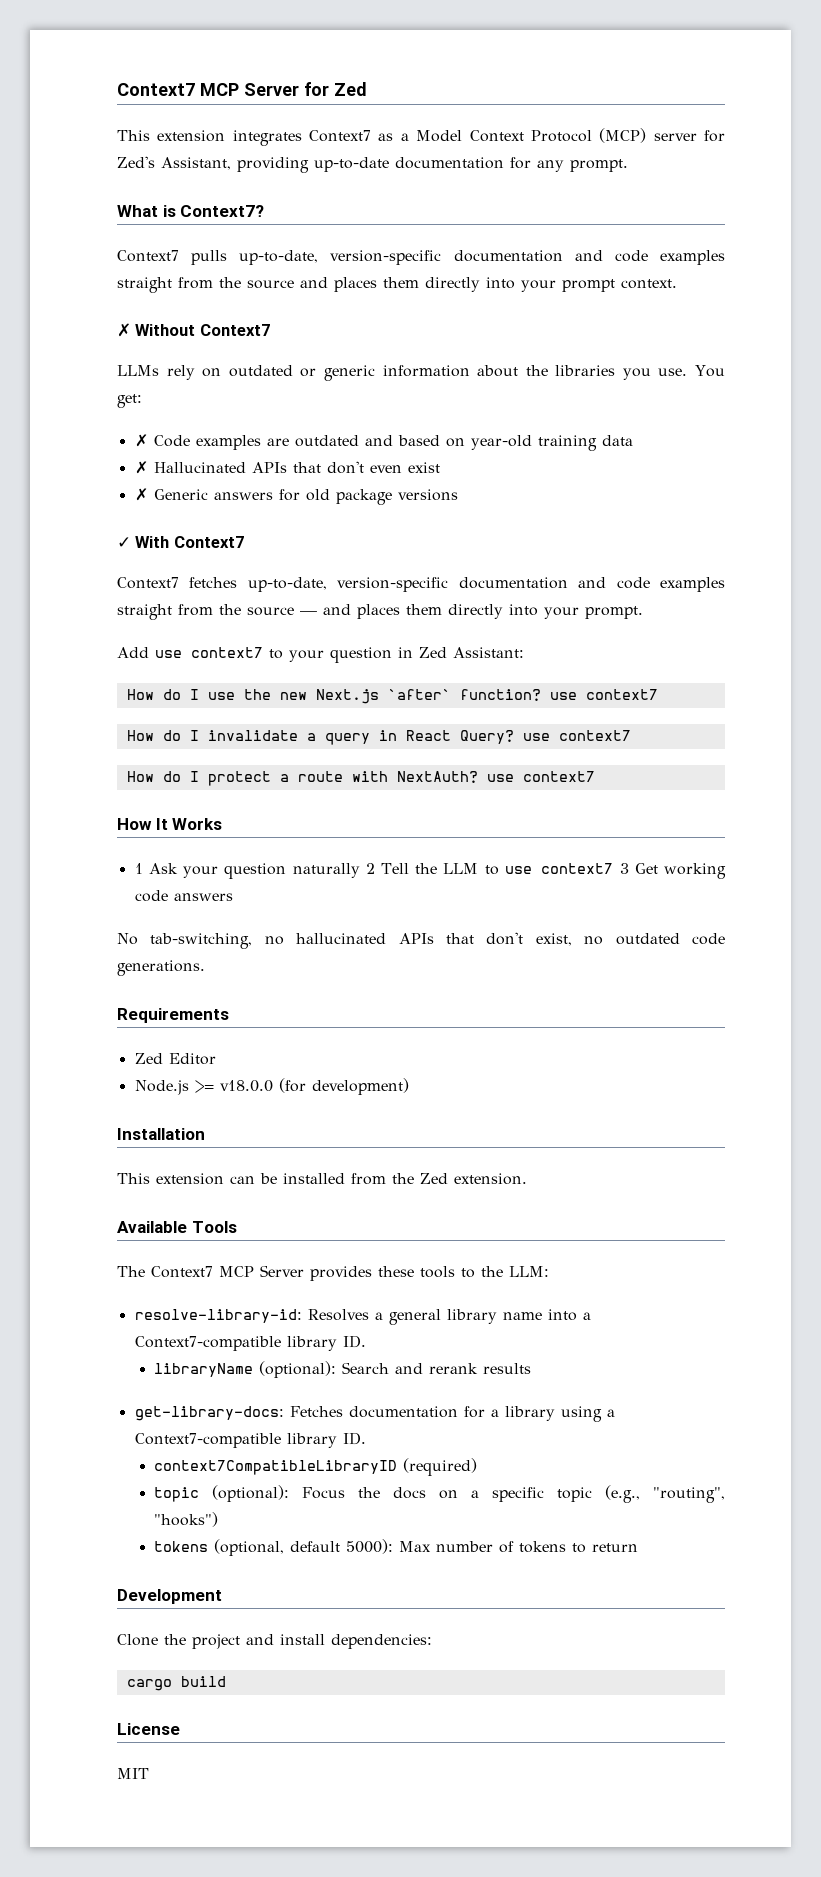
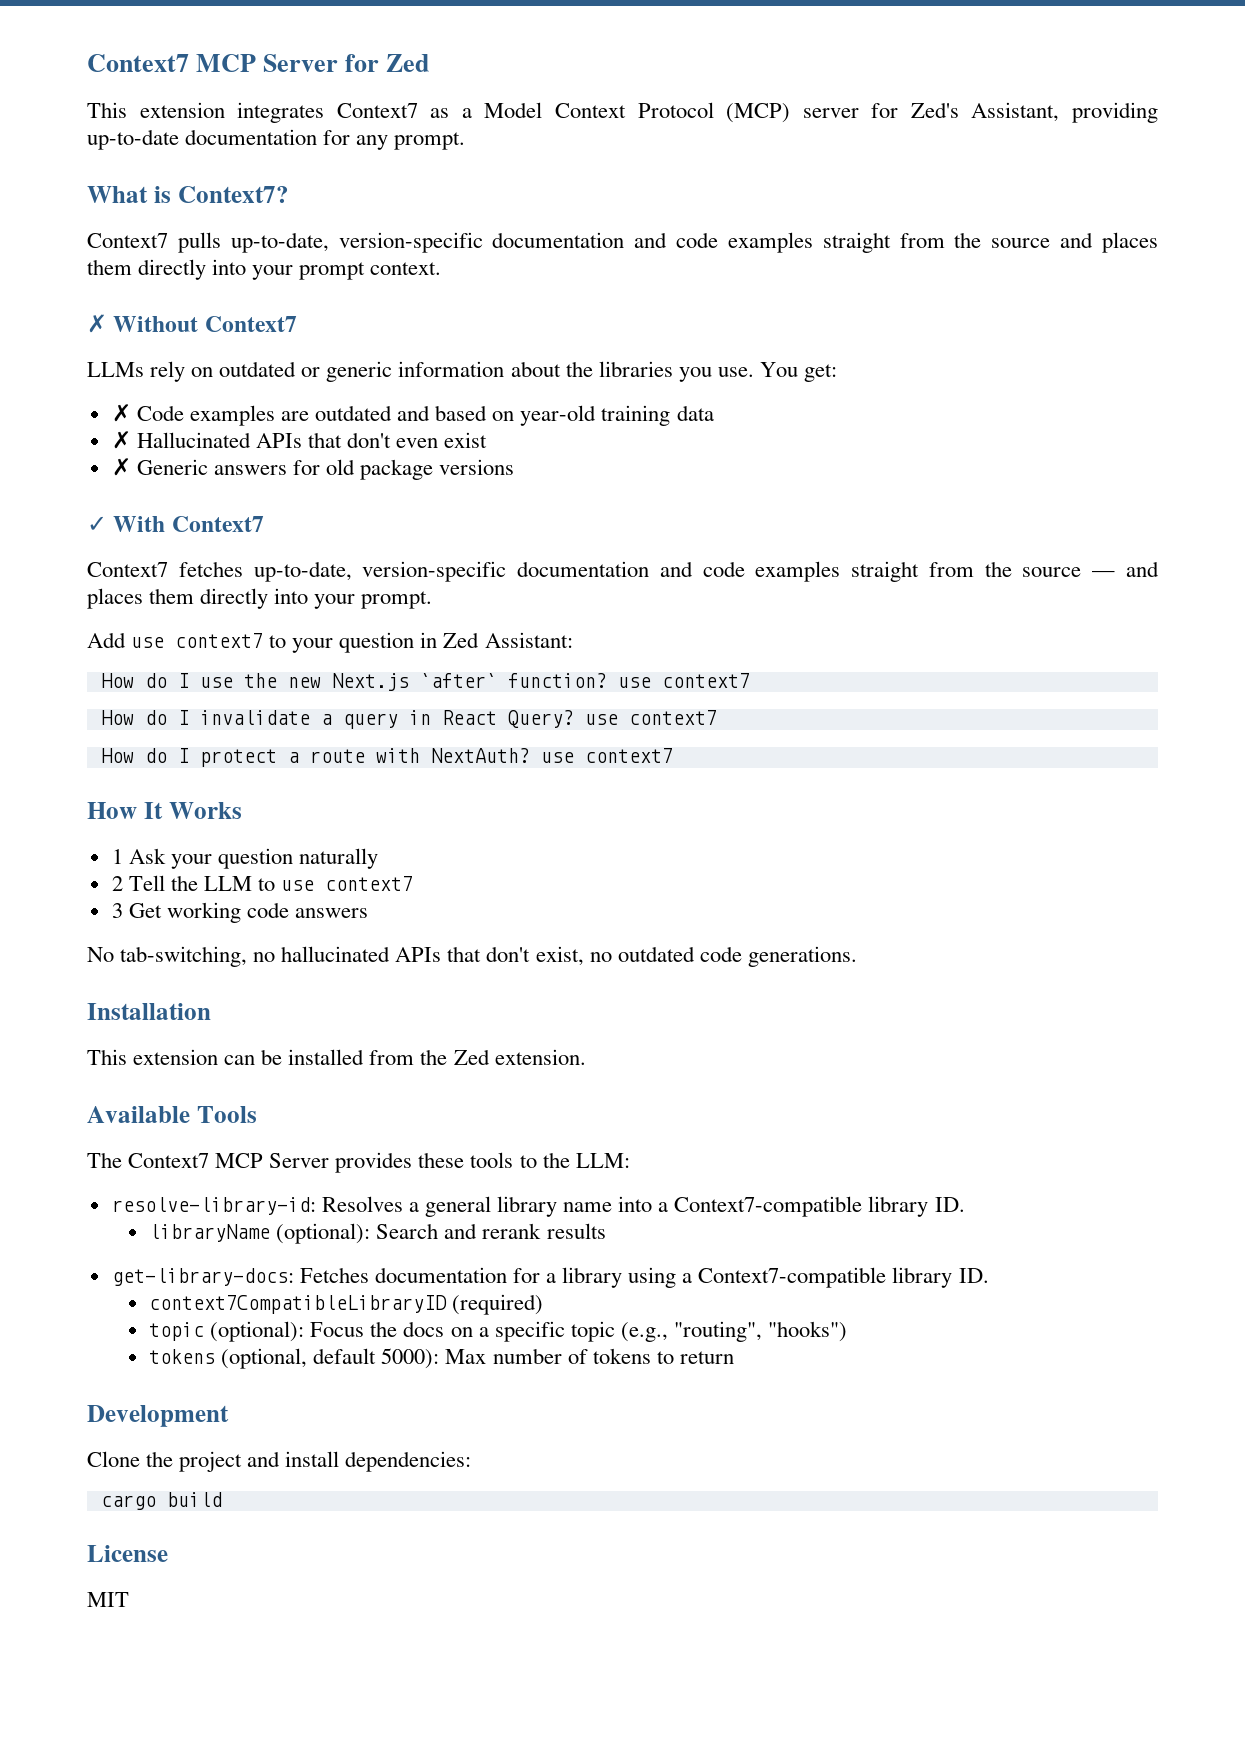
- 1 Ask your question naturally 2 Tell the LLM to use context7 3 Get working code answers
+ 1 Ask your question naturally
+ 2 Tell the LLM to use context7
+ 3 Get working code answers
- Requirements
- Zed Editor
- Node.js >= v18.0.0 (for development)

